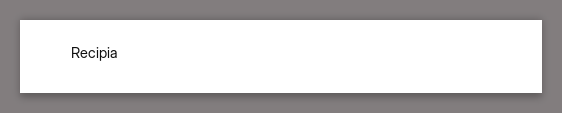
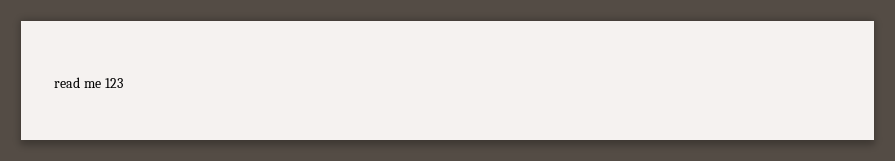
- Recipia
+ read me 123

